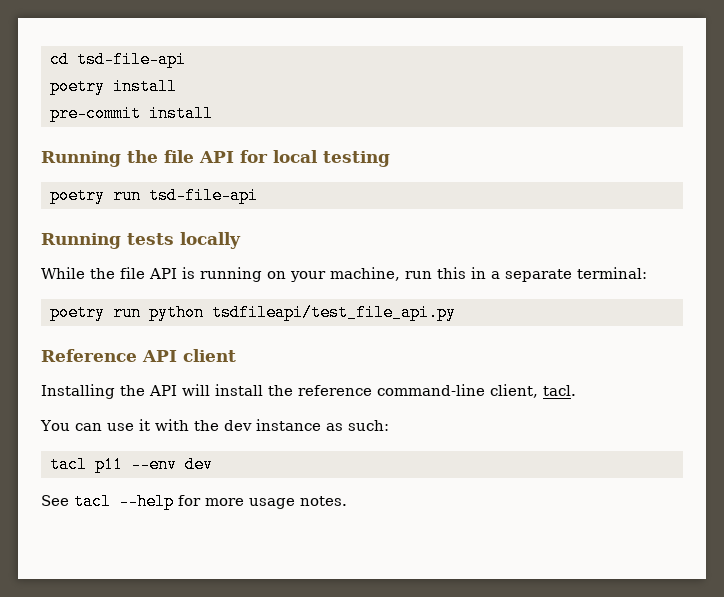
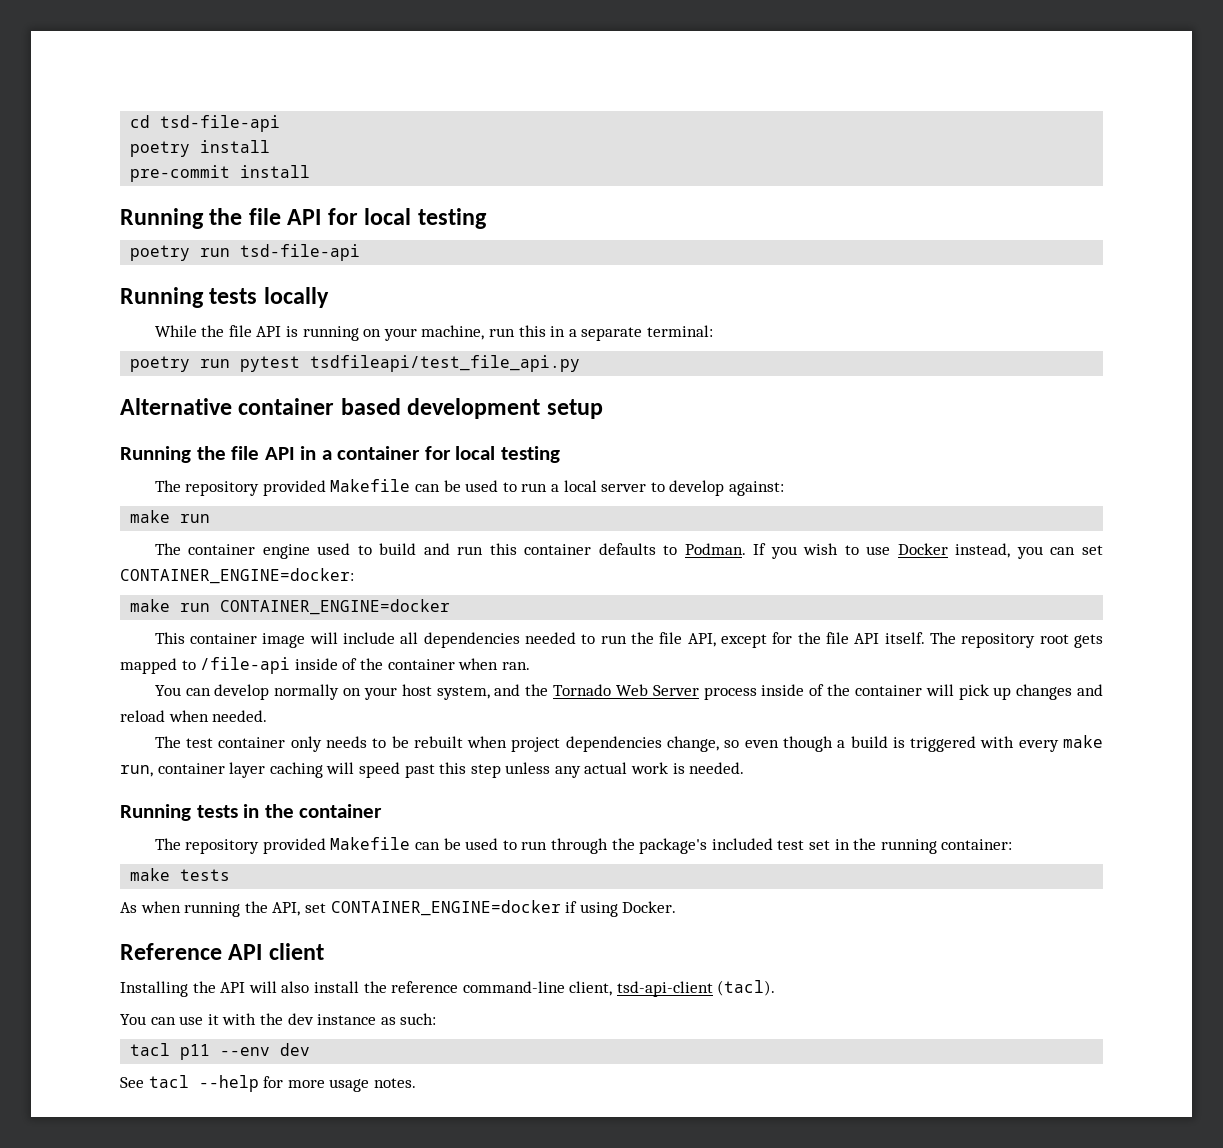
- poetry run python tsdfileapi/test_file_api.py
+ poetry run pytest tsdfileapi/test_file_api.py
+ Alternative container based development setup
+ Running the file API in a container for local testing
+ The repository provided Makefile can be used to run a local server to develop against:
+ make run
+ The container engine used to build and run this container defaults to Podman. If you wish to use Docker instead, you can set CONTAINER_ENGINE=docker:
+ make run CONTAINER_ENGINE=docker
+ This container image will include all dependencies needed to run the file API, except for the file API itself. The repository root gets mapped to /file-api inside of the container when ran.
+ You can develop normally on your host system, and the Tornado Web Server process inside of the container will pick up changes and reload when needed.
+ The test container only needs to be rebuilt when project dependencies change, so even though a build is triggered with every make run, container layer caching will speed past this step unless any actual work is needed.
+ Running tests in the container
+ The repository provided Makefile can be used to run through the package's included test set in the running container:
+ make tests
+ As when running the API, set CONTAINER_ENGINE=docker if using Docker.
- Installing the API will install the reference command-line client, tacl.
+ Installing the API will also install the reference command-line client, tsd-api-client (tacl).

